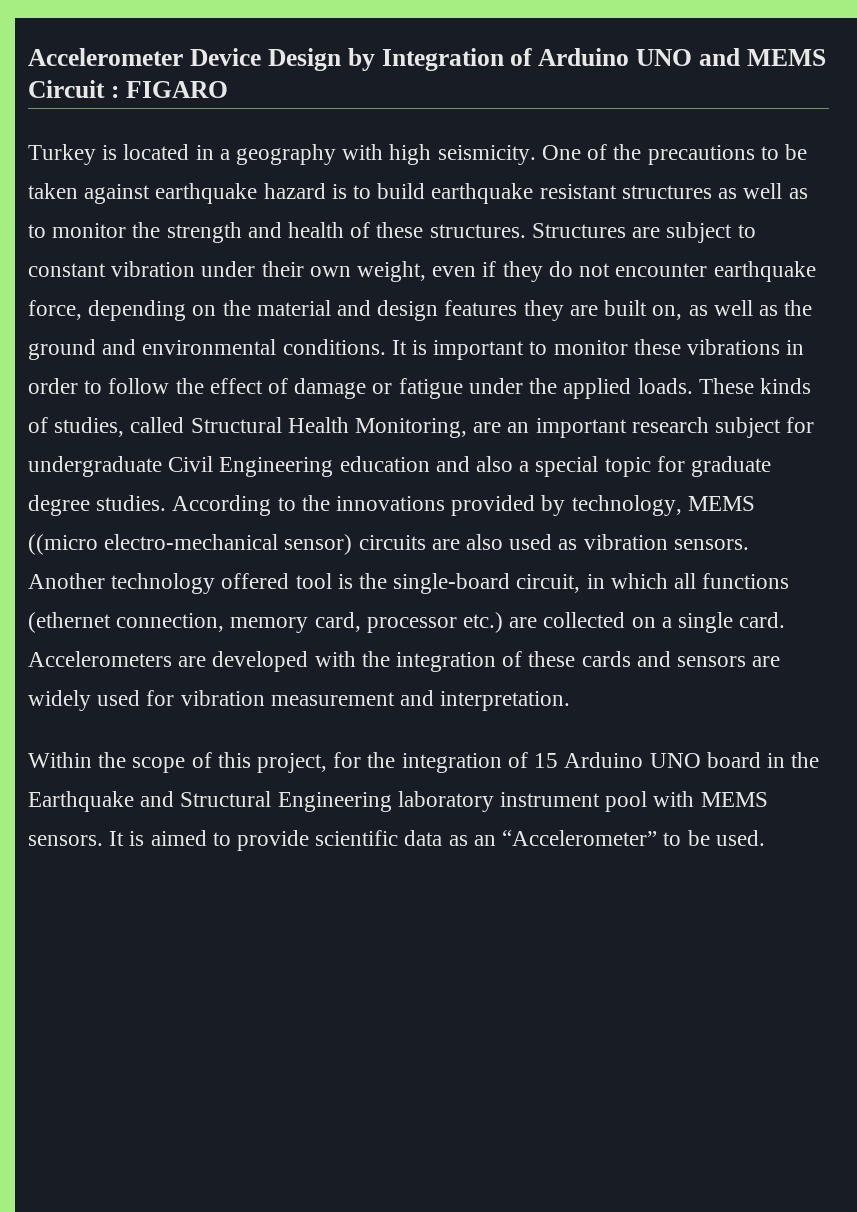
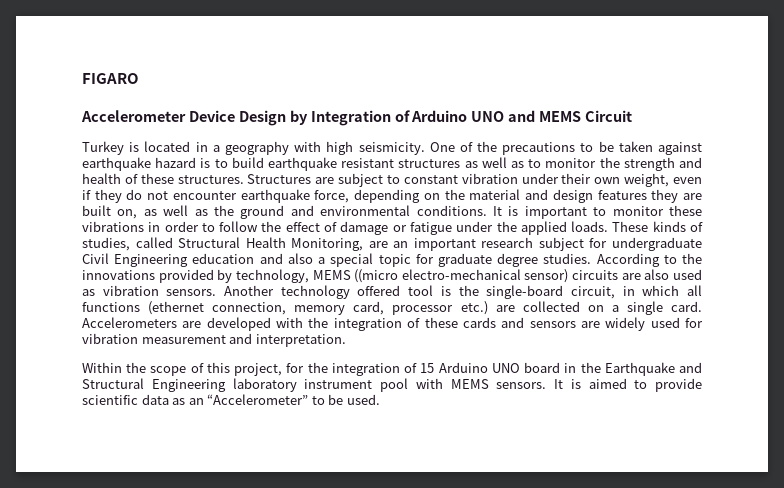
+ FIGARO
- Accelerometer Device Design by Integration of Arduino UNO and MEMS Circuit : FIGARO
+ Accelerometer Device Design by Integration of Arduino UNO and MEMS Circuit

